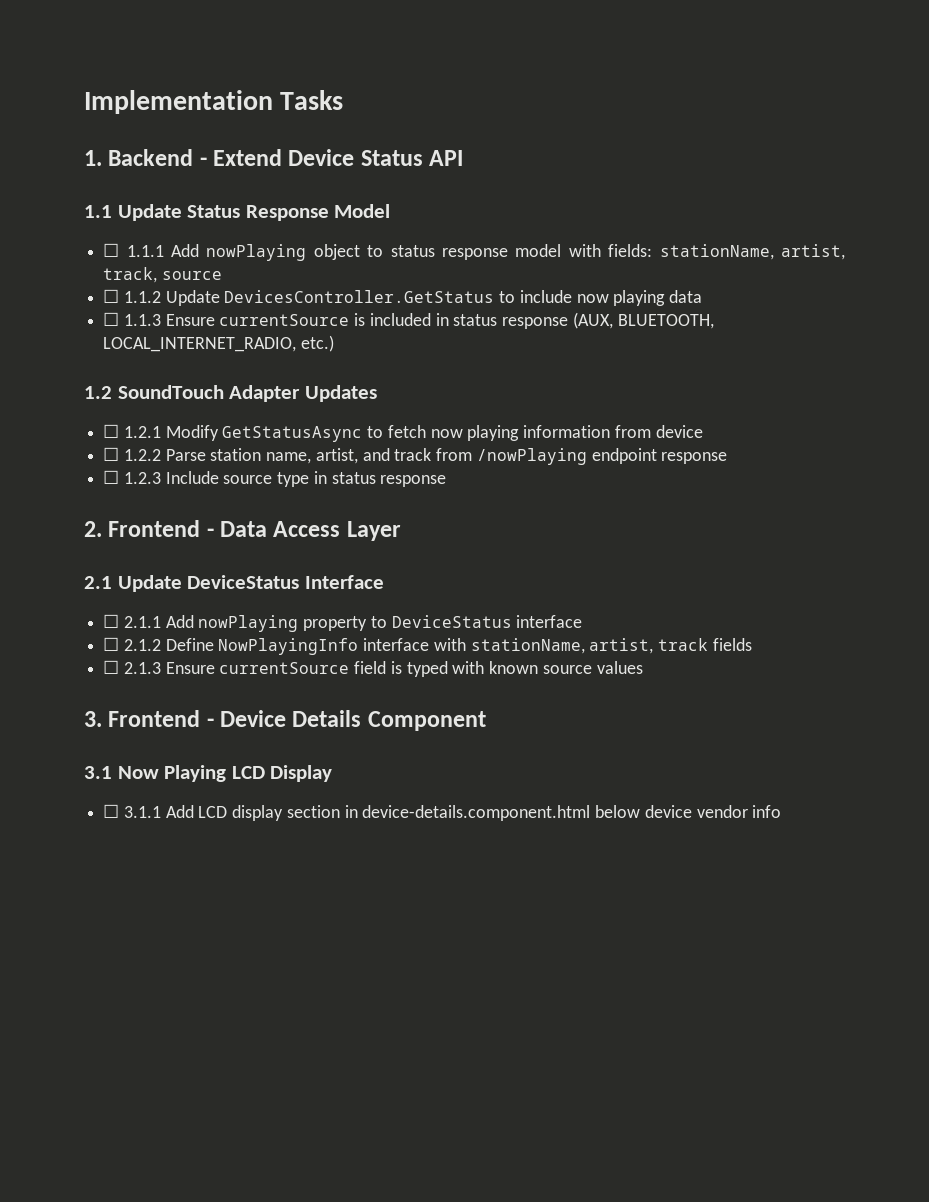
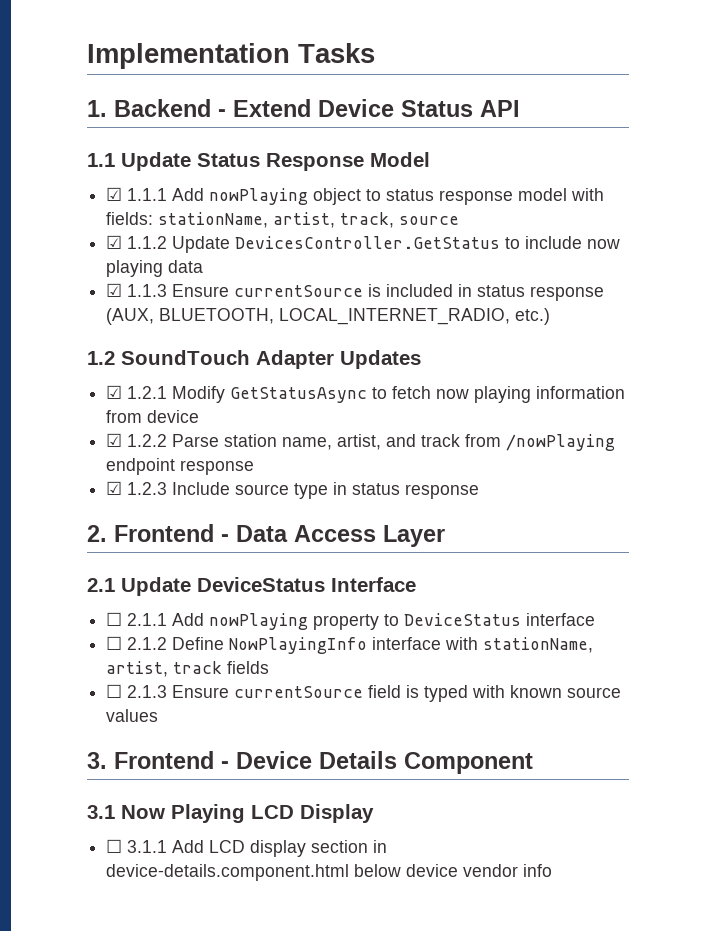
- ☐ 1.1.1 Add nowPlaying object to status response model with fields: stationName, artist, track, source
+ ☑ 1.1.1 Add nowPlaying object to status response model with fields: stationName, artist, track, source
- ☐ 1.1.2 Update DevicesController.GetStatus to include now playing data
+ ☑ 1.1.2 Update DevicesController.GetStatus to include now playing data
- ☐ 1.1.3 Ensure currentSource is included in status response (AUX, BLUETOOTH, LOCAL_INTERNET_RADIO, etc.)
+ ☑ 1.1.3 Ensure currentSource is included in status response (AUX, BLUETOOTH, LOCAL_INTERNET_RADIO, etc.)
- ☐ 1.2.1 Modify GetStatusAsync to fetch now playing information from device
+ ☑ 1.2.1 Modify GetStatusAsync to fetch now playing information from device
- ☐ 1.2.2 Parse station name, artist, and track from /nowPlaying endpoint response
+ ☑ 1.2.2 Parse station name, artist, and track from /nowPlaying endpoint response
- ☐ 1.2.3 Include source type in status response
+ ☑ 1.2.3 Include source type in status response

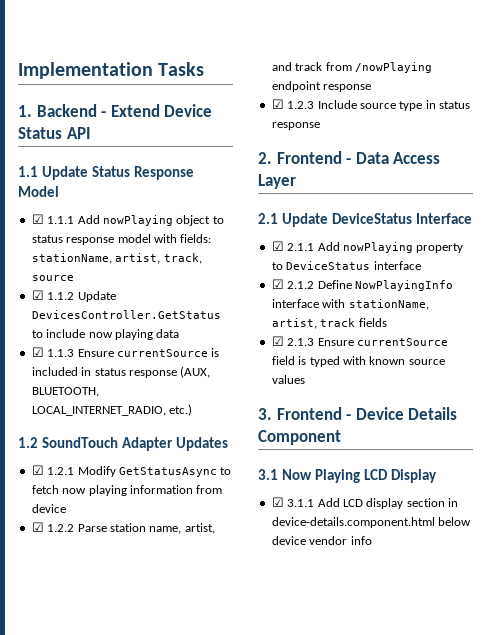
- ☐ 2.1.1 Add nowPlaying property to DeviceStatus interface
+ ☑ 2.1.1 Add nowPlaying property to DeviceStatus interface
- ☐ 2.1.2 Define NowPlayingInfo interface with stationName, artist, track fields
+ ☑ 2.1.2 Define NowPlayingInfo interface with stationName, artist, track fields
- ☐ 2.1.3 Ensure currentSource field is typed with known source values
+ ☑ 2.1.3 Ensure currentSource field is typed with known source values
- ☐ 3.1.1 Add LCD display section in device-details.component.html below device vendor info
+ ☑ 3.1.1 Add LCD display section in device-details.component.html below device vendor info

